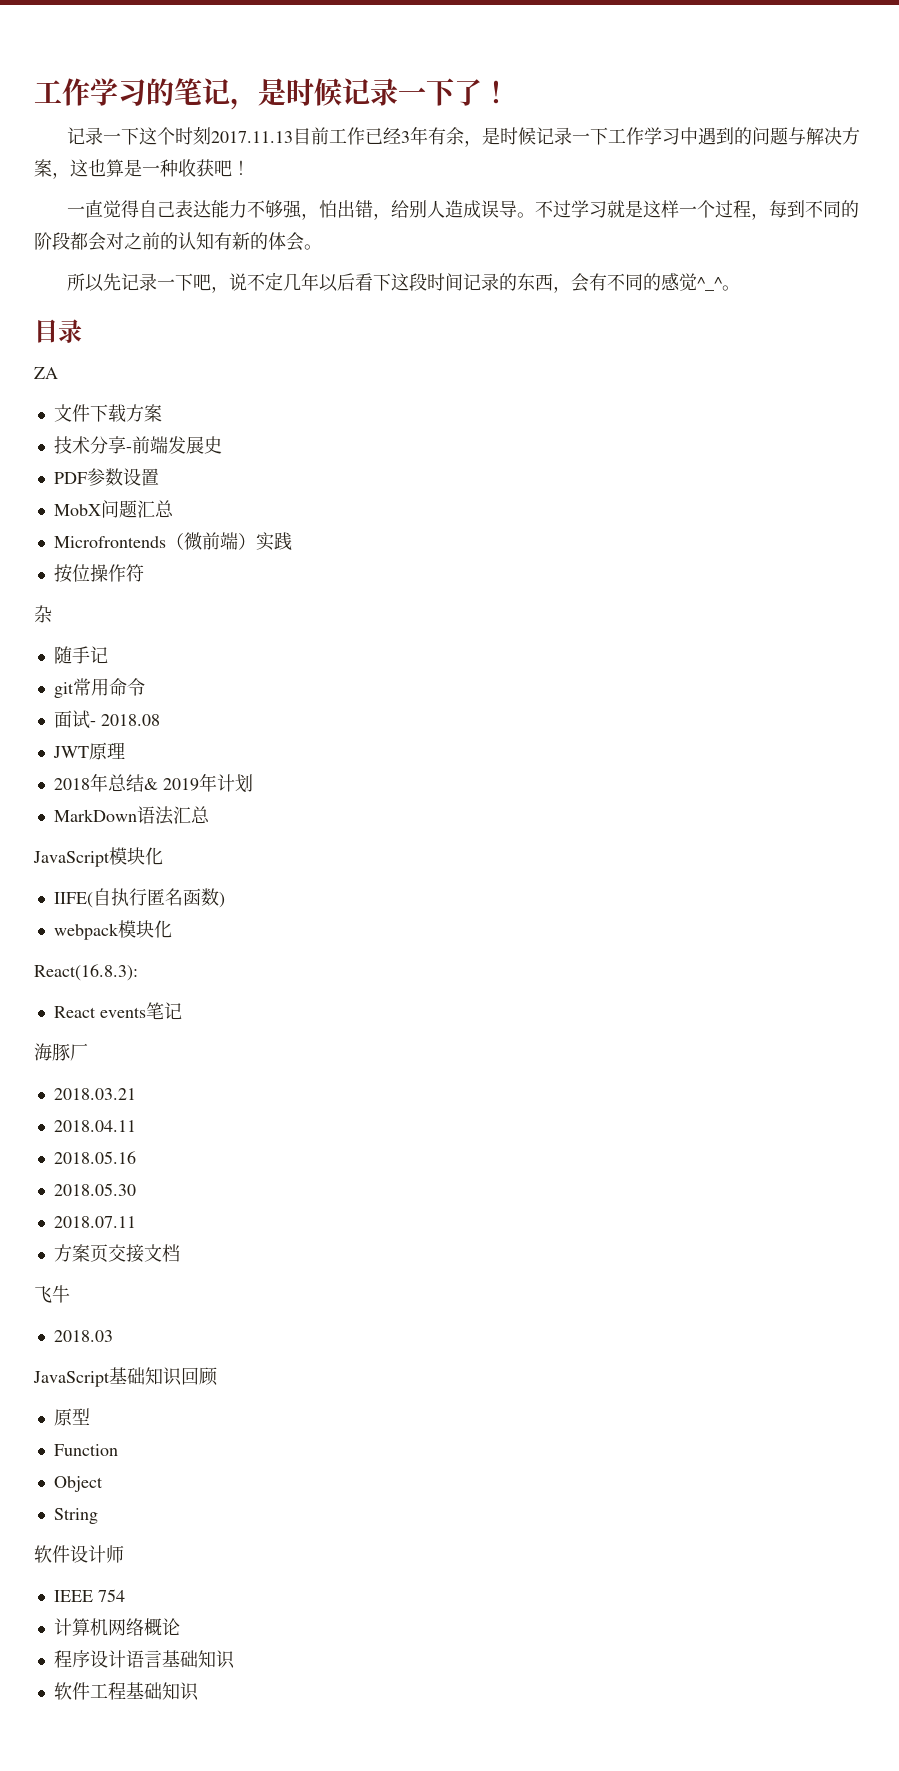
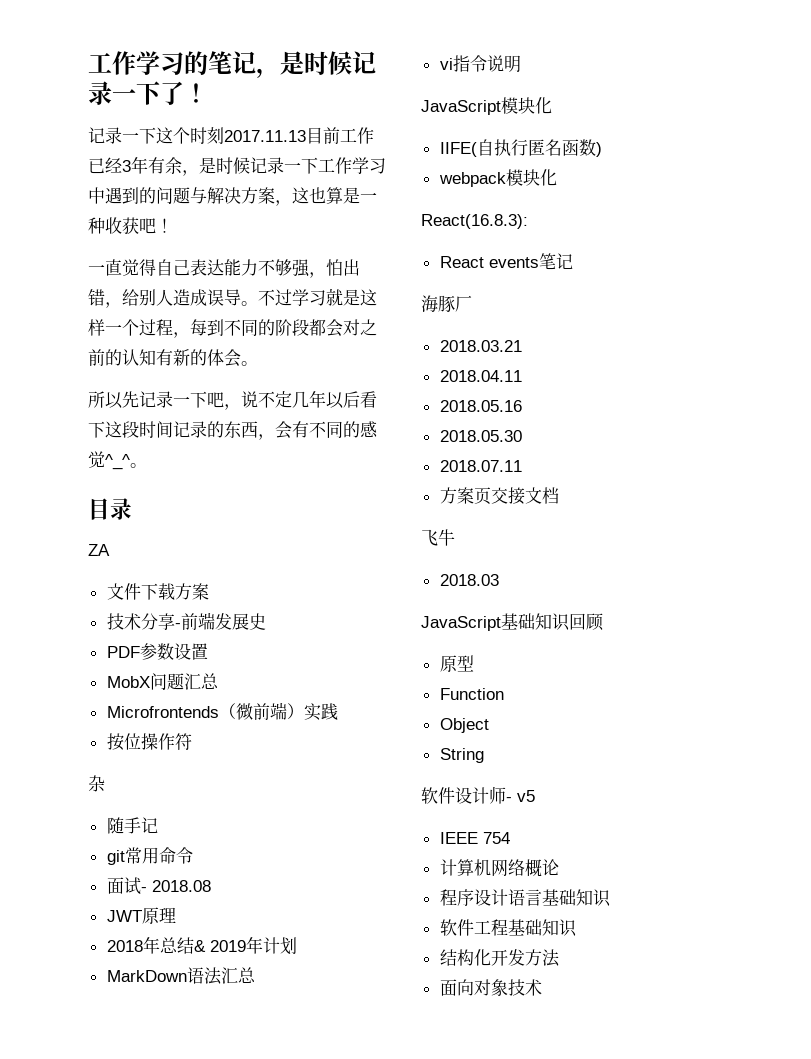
+ vi指令说明
- 软件设计师
+ 软件设计师- v5
+ 结构化开发方法
+ 面向对象技术

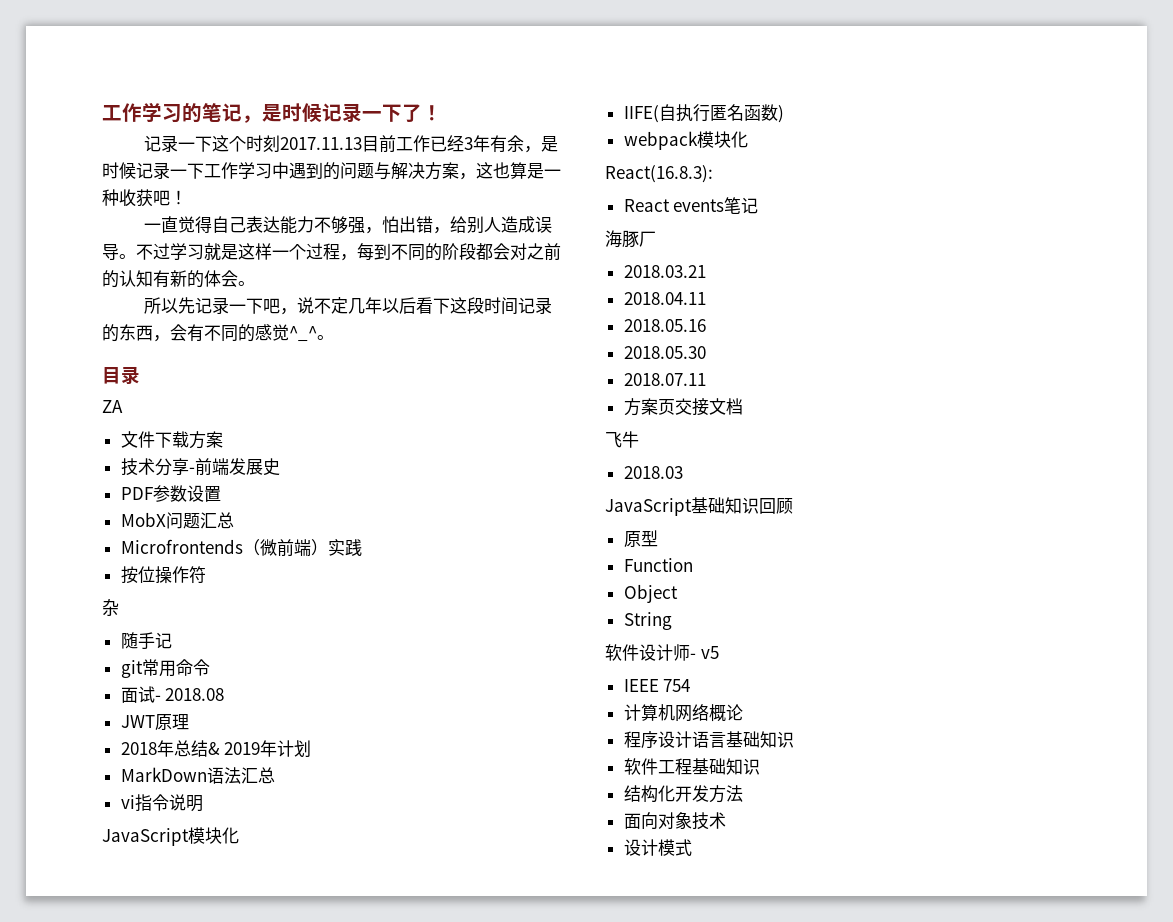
+ 设计模式

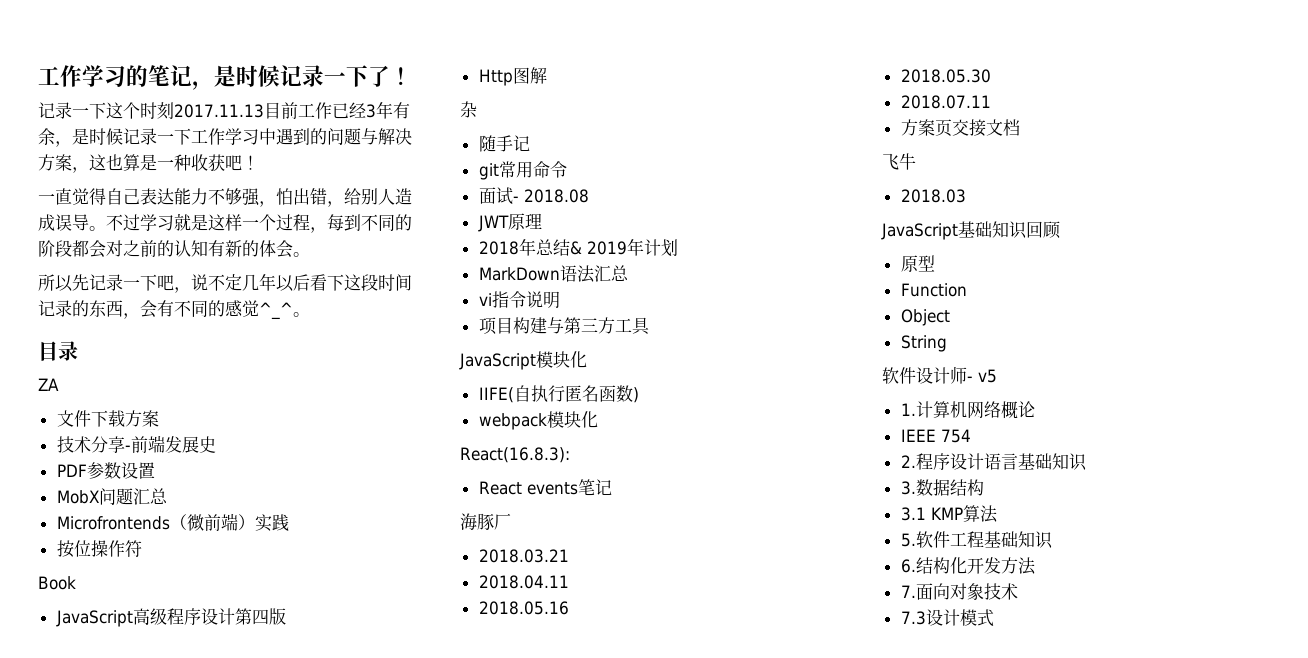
+ Book
+ JavaScript高级程序设计第四版
+ Http图解
+ 项目构建与第三方工具
- IEEE 754
- 计算机网络概论
+ 1.计算机网络概论
- 程序设计语言基础知识
+ IEEE 754
+ 2.程序设计语言基础知识
- 软件工程基础知识
+ 3.数据结构
+ 3.1 KMP算法
+ 5.软件工程基础知识
- 结构化开发方法
+ 6.结构化开发方法
- 面向对象技术
+ 7.面向对象技术
- 设计模式
+ 7.3设计模式

